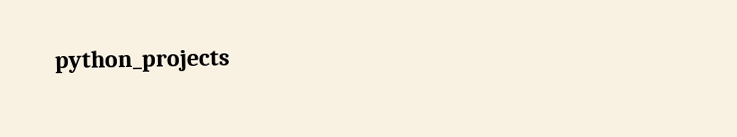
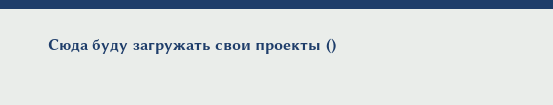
- python_projects
+ Сюда буду загружать свои проекты ()

